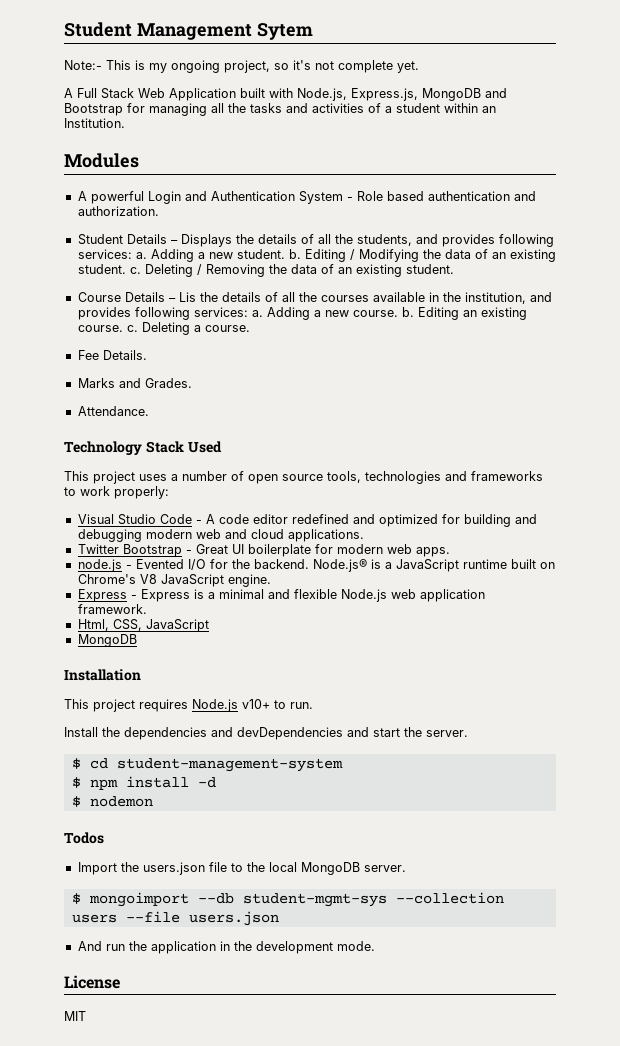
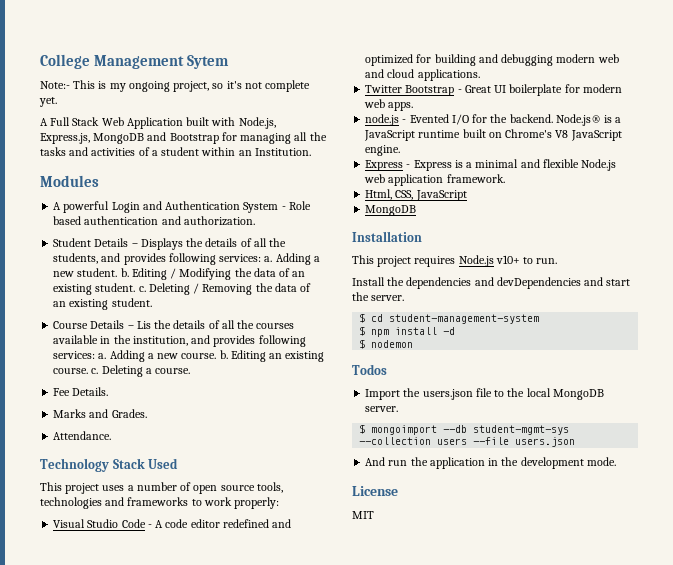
- Student Management Sytem
+ College Management Sytem

